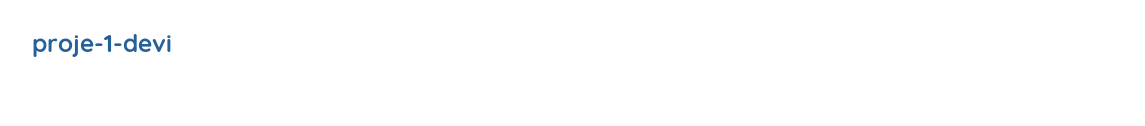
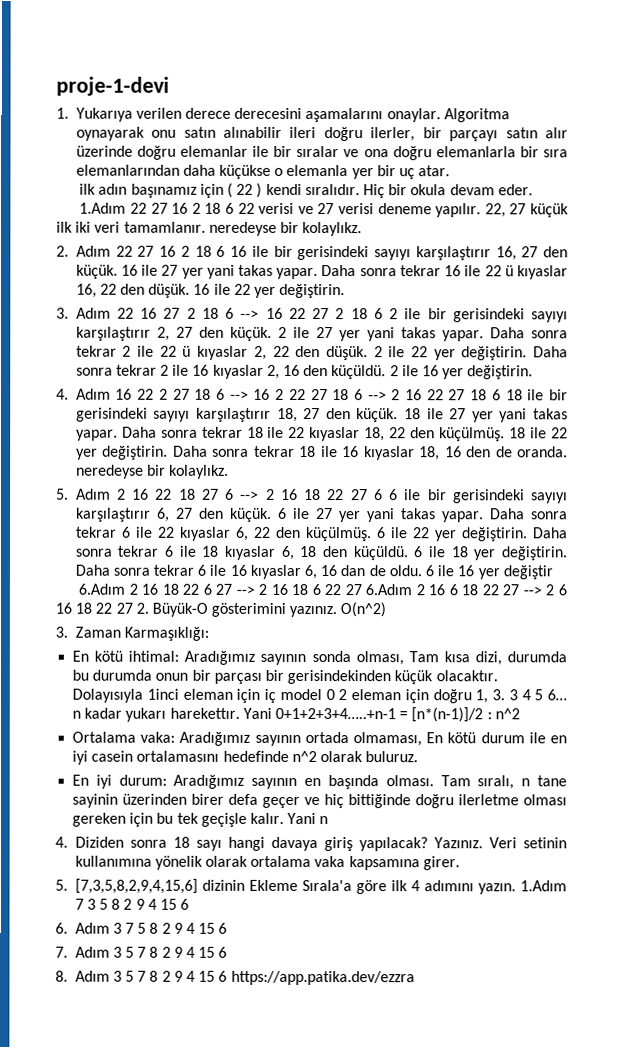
+ 1. Yukarıya verilen derece derecesini aşamalarını onaylar. Algoritma oynayarak onu satın alınabilir ileri doğru ilerler, bir parçayı satın alır üzerinde doğru elemanlar ile bir sıralar ve ona doğru elemanlarla bir sıra elemanlarından daha küçükse o elemanla yer bir uç atar.
+ ilk adın başınamız için ( 22 ) kendi sıralıdır. Hiç bir okula devam eder.
+ 1.Adım 22 27 16 2 18 6 22 verisi ve 27 verisi deneme yapılır. 22, 27 küçük ilk iki veri tamamlanır. neredeyse bir kolaylıkz.
+ 2. Adım 22 27 16 2 18 6 16 ile bir gerisindeki sayıyı karşılaştırır 16, 27 den küçük. 16 ile 27 yer yani takas yapar. Daha sonra tekrar 16 ile 22 ü kıyaslar 16, 22 den düşük. 16 ile 22 yer değiştirin.
+ 3. Adım 22 16 27 2 18 6 --> 16 22 27 2 18 6 2 ile bir gerisindeki sayıyı karşılaştırır 2, 27 den küçük. 2 ile 27 yer yani takas yapar. Daha sonra tekrar 2 ile 22 ü kıyaslar 2, 22 den düşük. 2 ile 22 yer değiştirin. Daha sonra tekrar 2 ile 16 kıyaslar 2, 16 den küçüldü. 2 ile 16 yer değiştirin.
+ 4. Adım 16 22 2 27 18 6 --> 16 2 22 27 18 6 --> 2 16 22 27 18 6 18 ile bir gerisindeki sayıyı karşılaştırır 18, 27 den küçük. 18 ile 27 yer yani takas yapar. Daha sonra tekrar 18 ile 22 kıyaslar 18, 22 den küçülmüş. 18 ile 22 yer değiştirin. Daha sonra tekrar 18 ile 16 kıyaslar 18, 16 den de oranda. neredeyse bir kolaylıkz.
+ 5. Adım 2 16 22 18 27 6 --> 2 16 18 22 27 6 6 ile bir gerisindeki sayıyı karşılaştırır 6, 27 den küçük. 6 ile 27 yer yani takas yapar. Daha sonra tekrar 6 ile 22 kıyaslar 6, 22 den küçülmüş. 6 ile 22 yer değiştirin. Daha sonra tekrar 6 ile 18 kıyaslar 6, 18 den küçüldü. 6 ile 18 yer değiştirin. Daha sonra tekrar 6 ile 16 kıyaslar 6, 16 dan de oldu. 6 ile 16 yer değiştir
+ 6.Adım 2 16 18 22 6 27 --> 2 16 18 6 22 27 6.Adım 2 16 6 18 22 27 --> 2 6 16 18 22 27 2. Büyük-O gösterimini yazınız. O(n^2)
+ 3. Zaman Karmaşıklığı:
+ En kötü ihtimal: Aradığımız sayının sonda olması, Tam kısa dizi, durumda bu durumda onun bir parçası bir gerisindekinden küçük olacaktır. Dolayısıyla 1inci eleman için iç model 0 2 eleman için doğru 1, 3. 3 4 5 6… n kadar yukarı harekettır. Yani 0+1+2+3+4…..+n-1 = [n*(n-1)]/2 : n^2
+ Ortalama vaka: Aradığımız sayının ortada olmaması, En kötü durum ile en iyi casein ortalamasını hedefinde n^2 olarak buluruz.
+ En iyi durum: Aradığımız sayının en başında olması. Tam sıralı, n tane sayinin üzerinden birer defa geçer ve hiç bittiğinde doğru ilerletme olması gereken için bu tek geçişle kalır. Yani n
+ 4. Diziden sonra 18 sayı hangi davaya giriş yapılacak? Yazınız. Veri setinin kullanımına yönelik olarak ortalama vaka kapsamına girer.
+ 5. [7,3,5,8,2,9,4,15,6] dizinin Ekleme Sırala'a göre ilk 4 adımını yazın. 1.Adım 7 3 5 8 2 9 4 15 6
+ 6. Adım 3 7 5 8 2 9 4 15 6
+ 7. Adım 3 5 7 8 2 9 4 15 6
+ 8. Adım 3 5 7 8 2 9 4 15 6 https://app.patika.dev/ezzra

